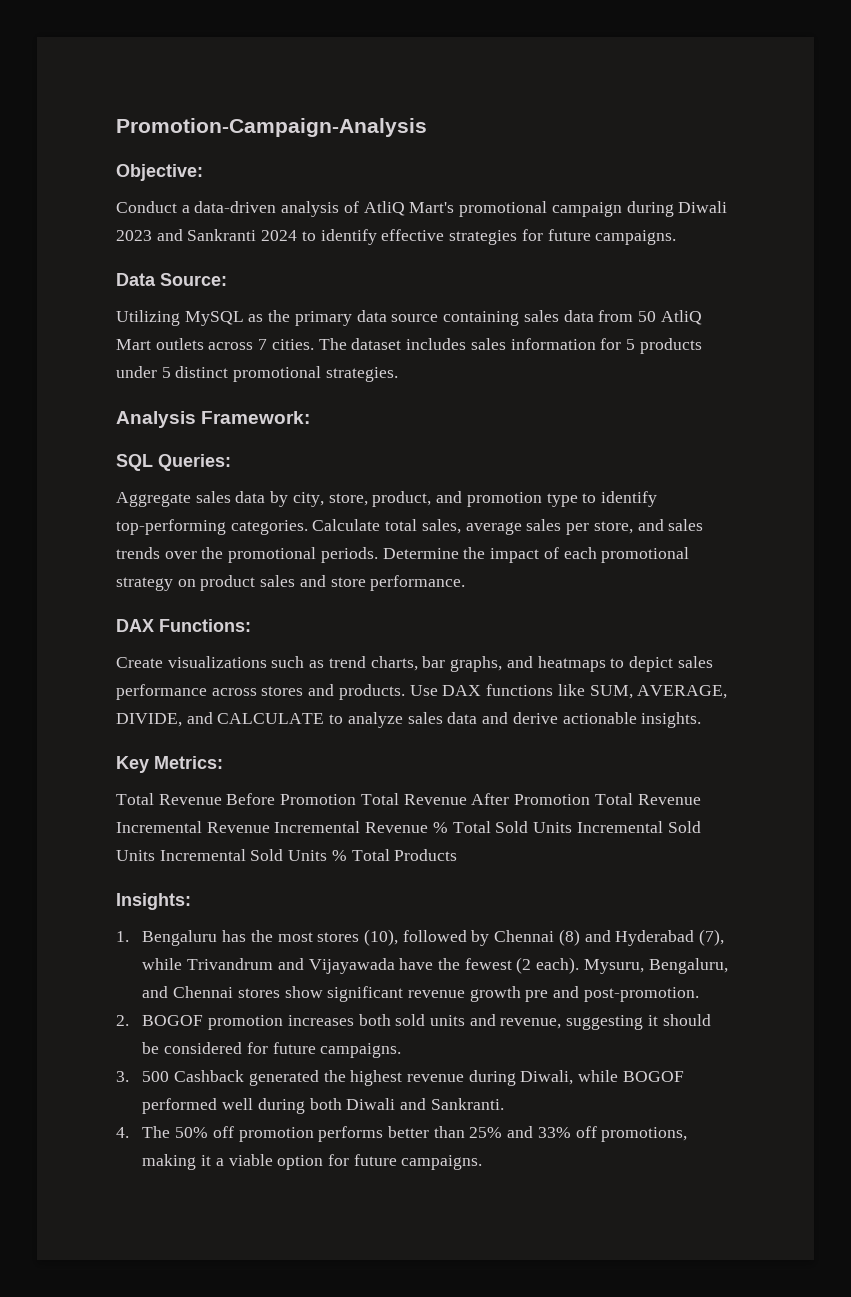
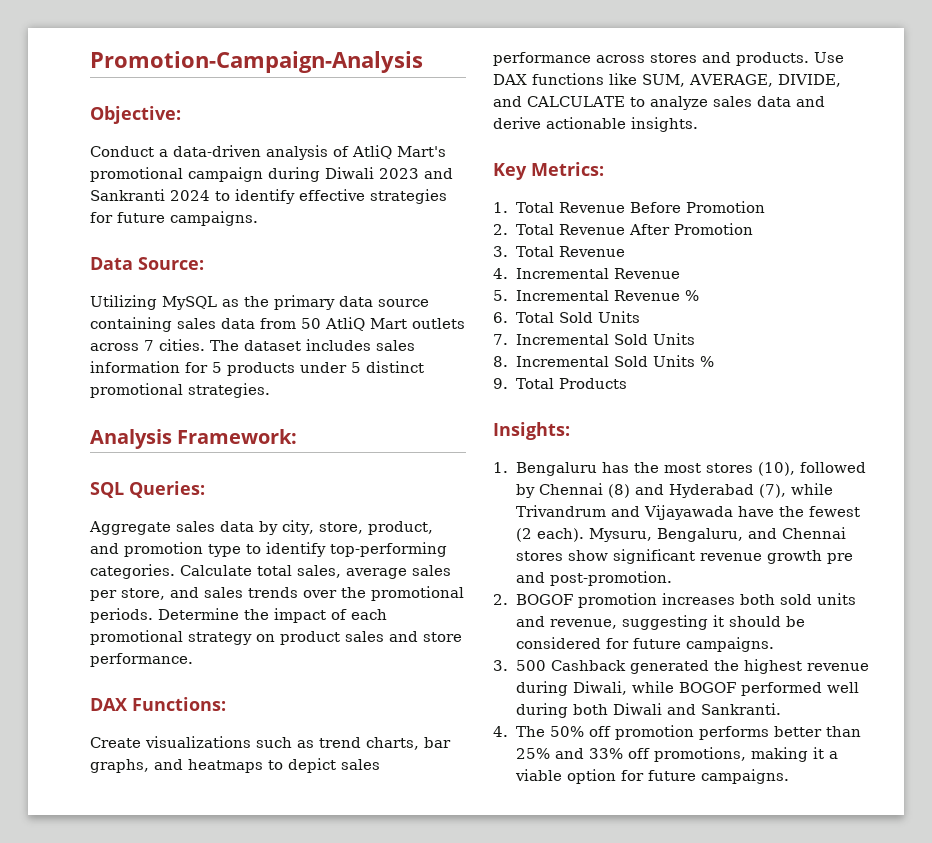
- Total Revenue Before Promotion Total Revenue After Promotion Total Revenue Incremental Revenue Incremental Revenue % Total Sold Units Incremental Sold Units Incremental Sold Units % Total Products
+ 1. Total Revenue Before Promotion
+ 2. Total Revenue After Promotion
+ 3. Total Revenue
+ 4. Incremental Revenue
+ 5. Incremental Revenue %
+ 6. Total Sold Units
+ 7. Incremental Sold Units
+ 8. Incremental Sold Units %
+ 9. Total Products

